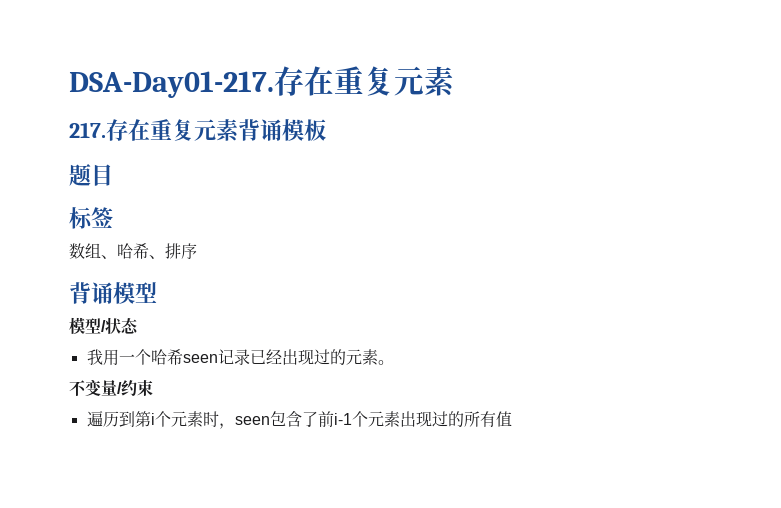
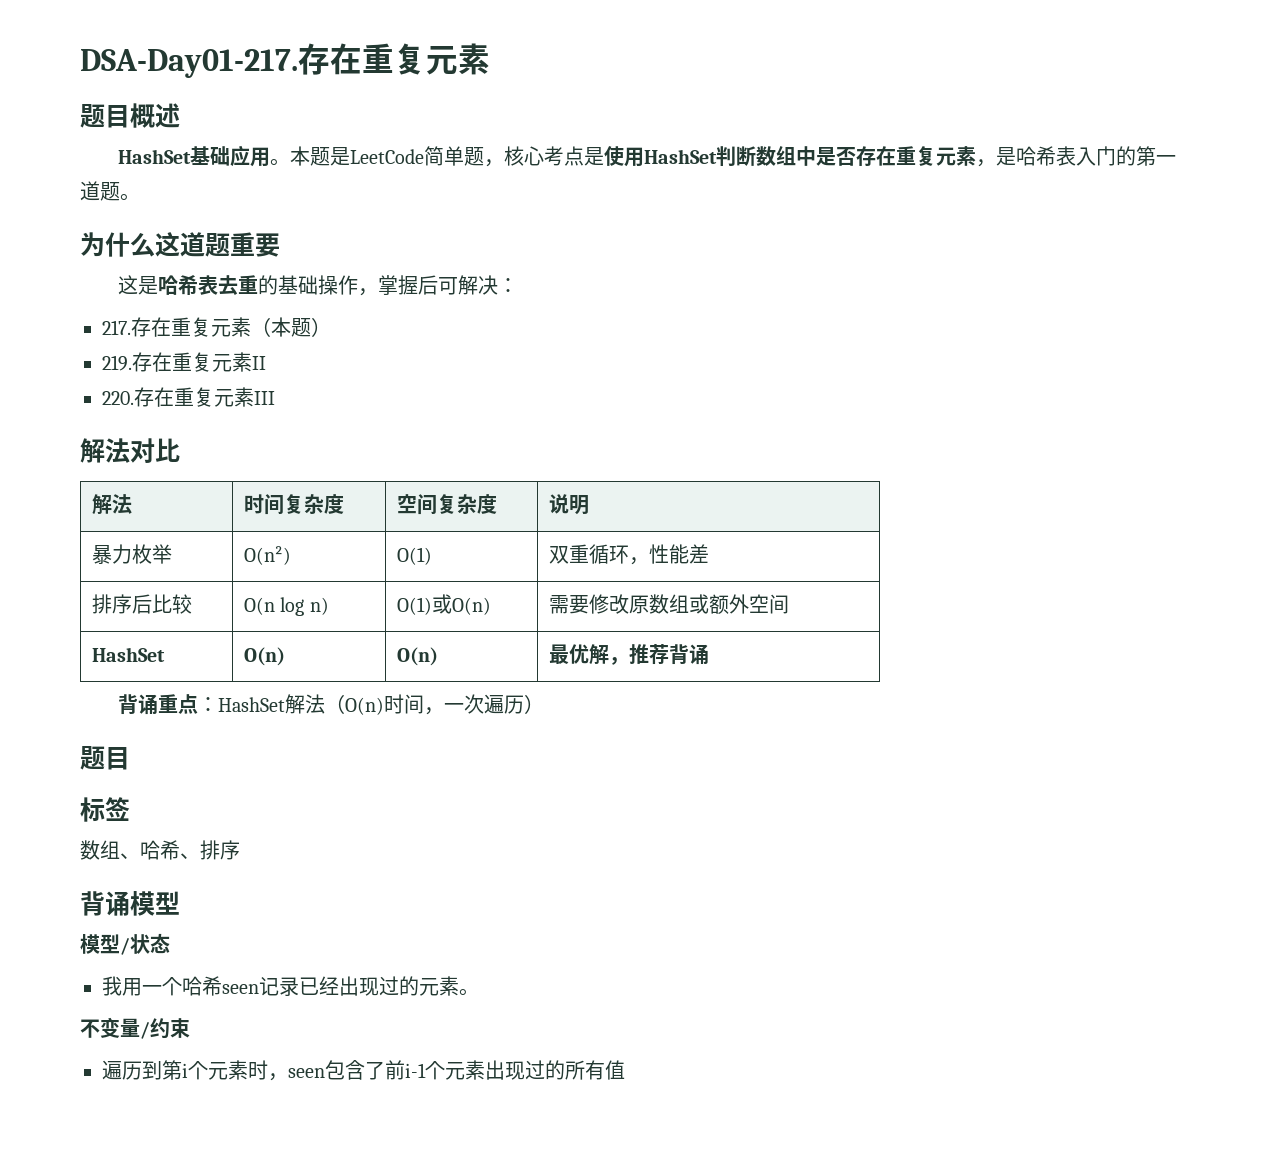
- 217.存在重复元素背诵模板
+ 题目概述
+ HashSet基础应用。本题是LeetCode简单题，核心考点是使用HashSet判断数组中是否存在重复元素，是哈希表入门的第一道题。
+ 为什么这道题重要
+ 这是哈希表去重的基础操作，掌握后可解决：
+ 217.存在重复元素（本题）
+ 219.存在重复元素II
+ 220.存在重复元素III
+ 解法对比
+ 解法 | 时间复杂度 | 空间复杂度 | 说明
+ 暴力枚举 | O(n²) | O(1) | 双重循环，性能差
+ 排序后比较 | O(n log n) | O(1)或O(n) | 需要修改原数组或额外空间
+ HashSet | O(n) | O(n) | 最优解，推荐背诵
+ 背诵重点：HashSet解法（O(n)时间，一次遍历）

